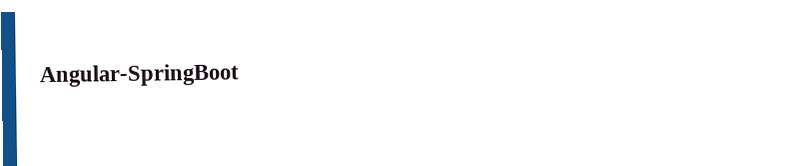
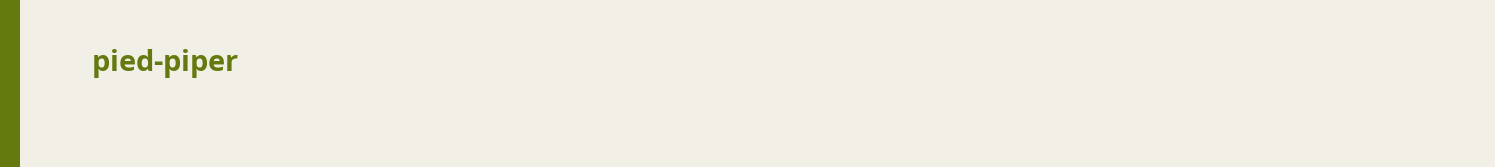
- Angular-SpringBoot
+ pied-piper

